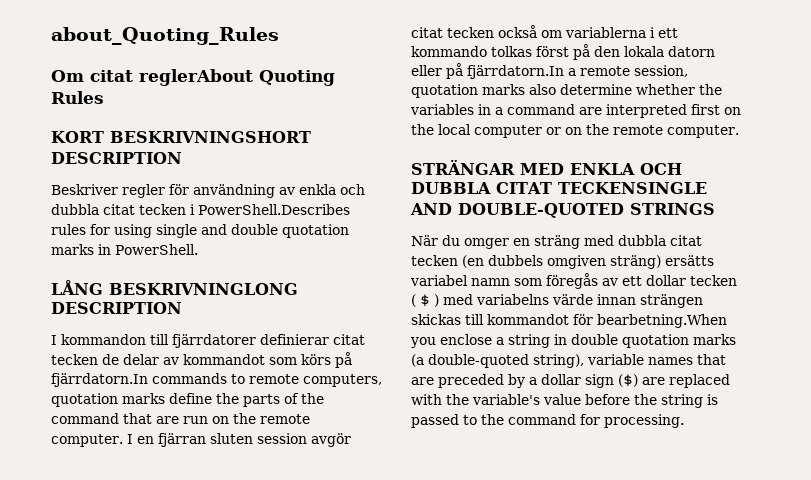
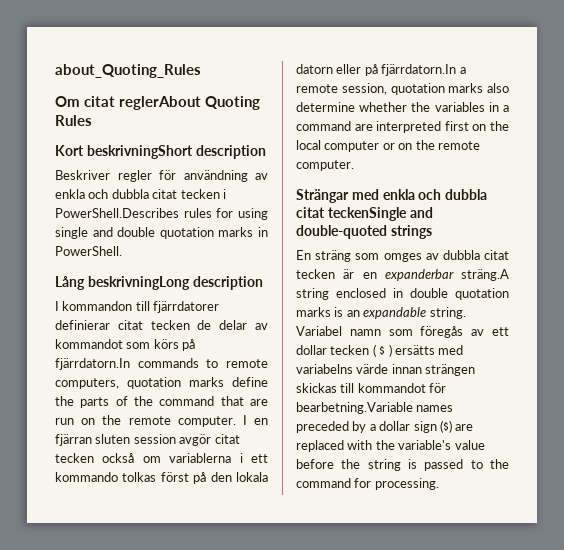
- KORT BESKRIVNINGSHORT DESCRIPTION
+ Kort beskrivningShort description
- LÅNG BESKRIVNINGLONG DESCRIPTION
+ Lång beskrivningLong description
- STRÄNGAR MED ENKLA OCH DUBBLA CITAT TECKENSINGLE AND DOUBLE-QUOTED STRINGS
- När du omger en sträng med dubbla citat tecken (en dubbels omgiven sträng) ersätts variabel namn som föregås av ett dollar tecken ( $ ) med variabelns värde innan strängen skickas till kommandot för bearbetning.When you enclose a string in double quotation marks (a double-quoted string), variable names that are preceded by a dollar sign ($) are replaced with the variable's value before the string is passed to the command for processing.
+ Strängar med enkla och dubbla citat teckenSingle and double-quoted strings
+ En sträng som omges av dubbla citat tecken är en expanderbar sträng.A string enclosed in double quotation marks is an expandable string. Variabel namn som föregås av ett dollar tecken ( $ ) ersätts med variabelns värde innan strängen skickas till kommandot för bearbetning.Variable names preceded by a dollar sign ($) are replaced with the variable's value before the string is passed to the command for processing.

